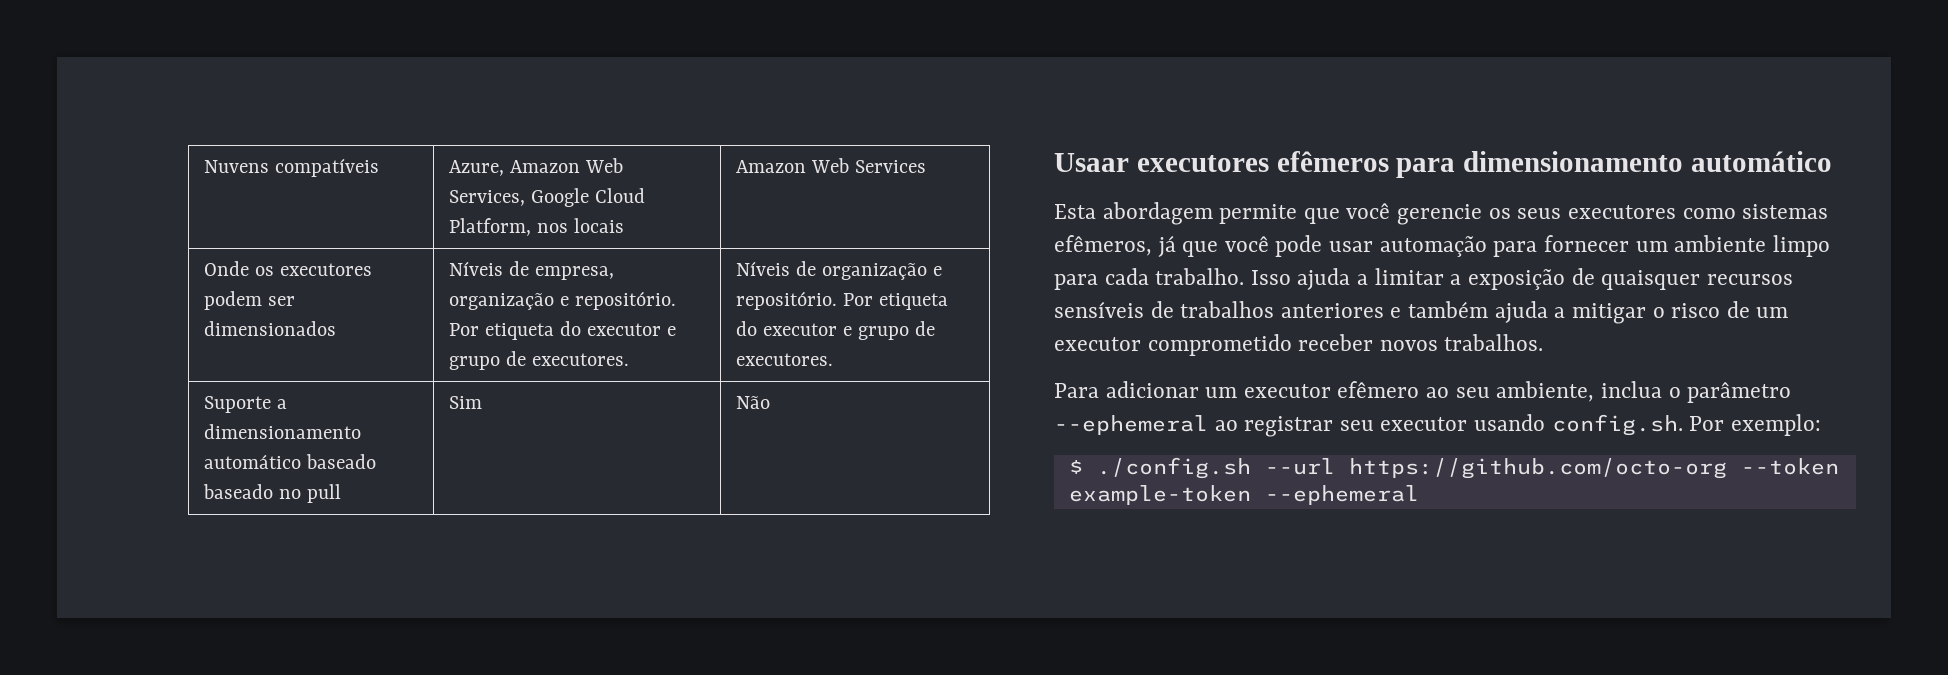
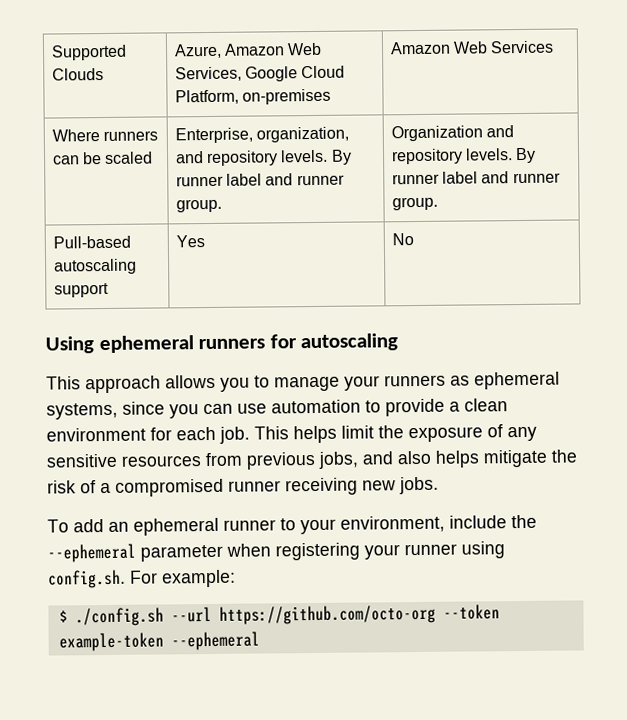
- Nuvens compatíveis | Azure, Amazon Web Services, Google Cloud Platform, nos locais | Amazon Web Services
+ Supported Clouds | Azure, Amazon Web Services, Google Cloud Platform, on-premises | Amazon Web Services
- Onde os executores podem ser dimensionados | Níveis de empresa, organização e repositório. Por etiqueta do executor e grupo de executores. | Níveis de organização e repositório. Por etiqueta do executor e grupo de executores.
- Suporte a dimensionamento automático baseado baseado no pull | Sim | Não
- Usaar executores efêmeros para dimensionamento automático
- Esta abordagem permite que você gerencie os seus executores como sistemas efêmeros, já que você pode usar automação para fornecer um ambiente limpo para cada trabalho. Isso ajuda a limitar a exposição de quaisquer recursos sensíveis de trabalhos anteriores e também ajuda a mitigar o risco de um executor comprometido receber novos trabalhos.
- Para adicionar um executor efêmero ao seu ambiente, inclua o parâmetro --ephemeral ao registrar seu executor usando config.sh. Por exemplo:
+ Where runners can be scaled | Enterprise, organization, and repository levels. By runner label and runner group. | Organization and repository levels. By runner label and runner group.
+ Pull-based autoscaling support | Yes | No
+ Using ephemeral runners for autoscaling
+ This approach allows you to manage your runners as ephemeral systems, since you can use automation to provide a clean environment for each job. This helps limit the exposure of any sensitive resources from previous jobs, and also helps mitigate the risk of a compromised runner receiving new jobs.
+ To add an ephemeral runner to your environment, include the --ephemeral parameter when registering your runner using config.sh. For example:

